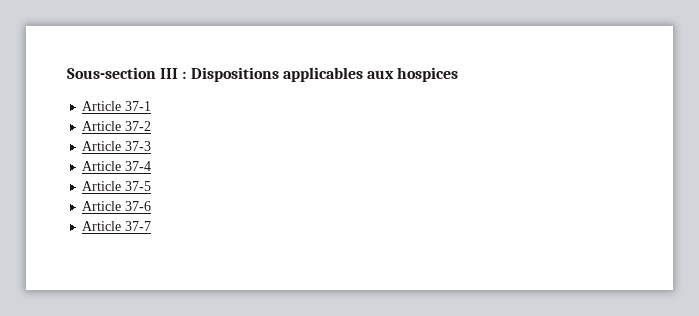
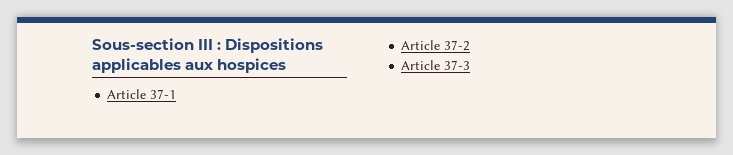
- Article 37-4
- Article 37-5
- Article 37-6
- Article 37-7

